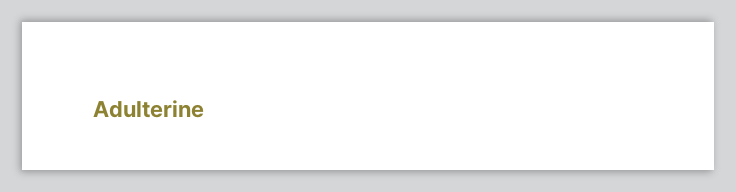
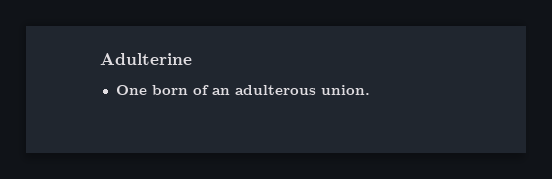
+ One born of an adulterous union.

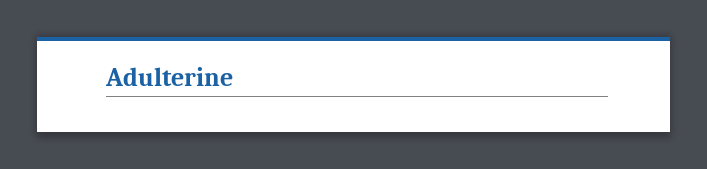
- One born of an adulterous union.

